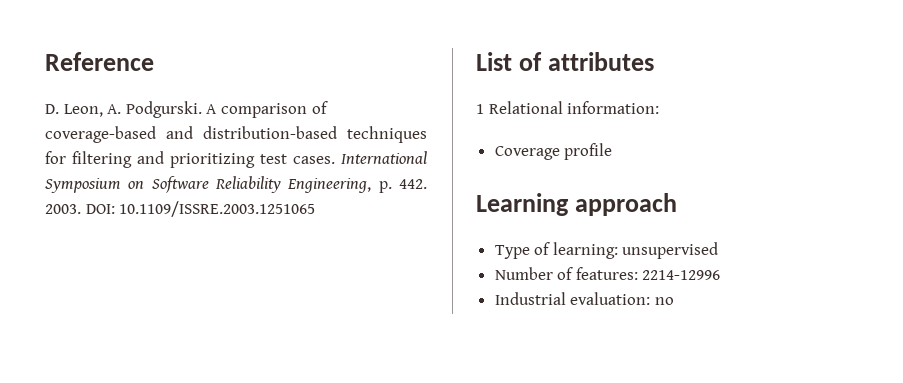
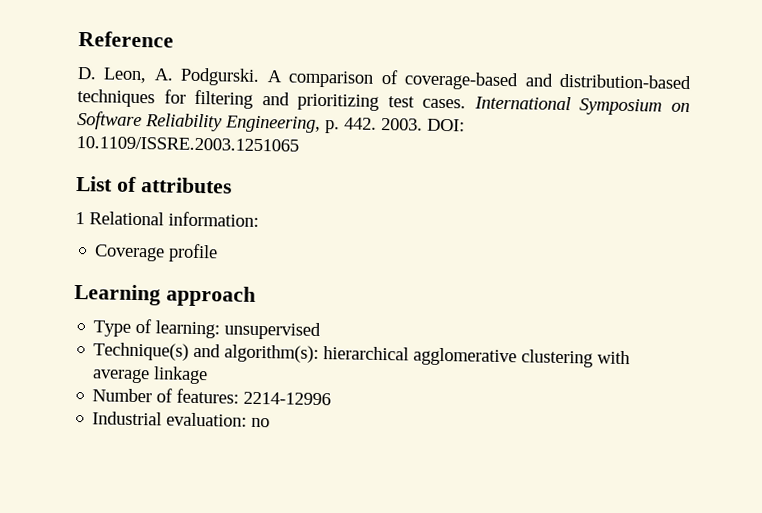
+ Technique(s) and algorithm(s): hierarchical agglomerative clustering with average linkage

